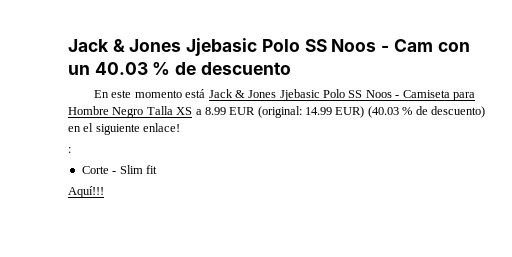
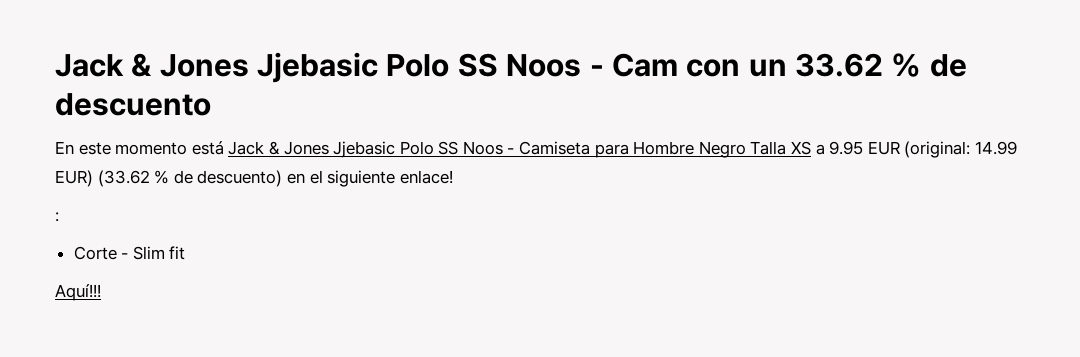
- Jack & Jones Jjebasic Polo SS Noos - Cam con un 40.03 % de descuento
+ Jack & Jones Jjebasic Polo SS Noos - Cam con un 33.62 % de descuento
- En este momento está Jack & Jones Jjebasic Polo SS Noos - Camiseta para Hombre Negro Talla XS a 8.99 EUR (original: 14.99 EUR) (40.03 % de descuento) en el siguiente enlace!
+ En este momento está Jack & Jones Jjebasic Polo SS Noos - Camiseta para Hombre Negro Talla XS a 9.95 EUR (original: 14.99 EUR) (33.62 % de descuento) en el siguiente enlace!

